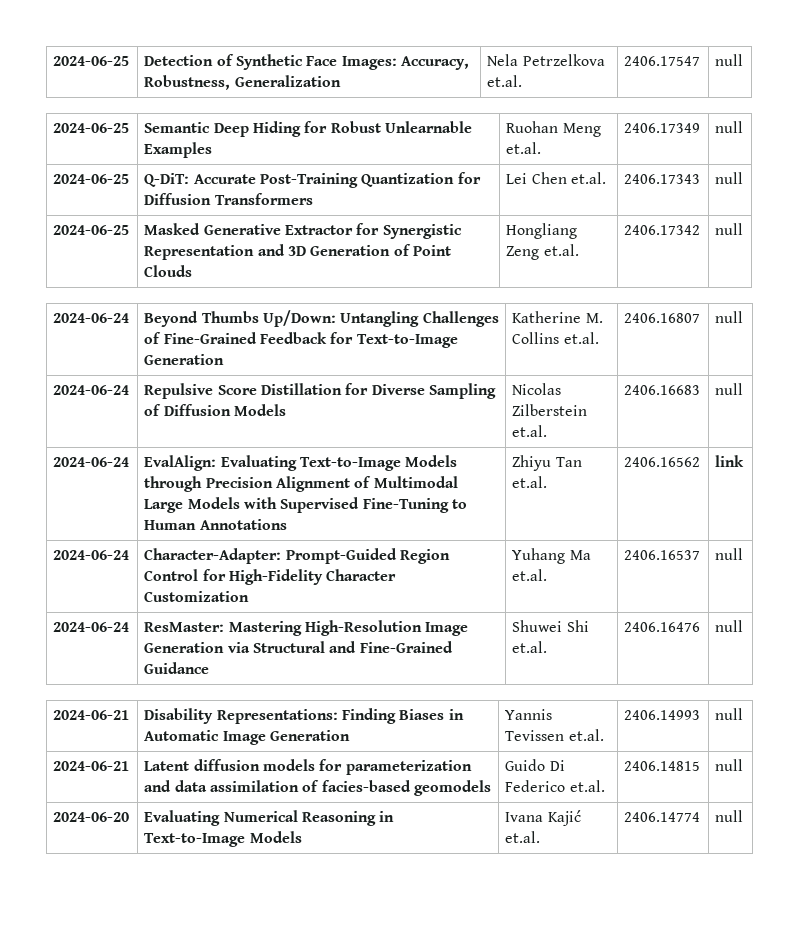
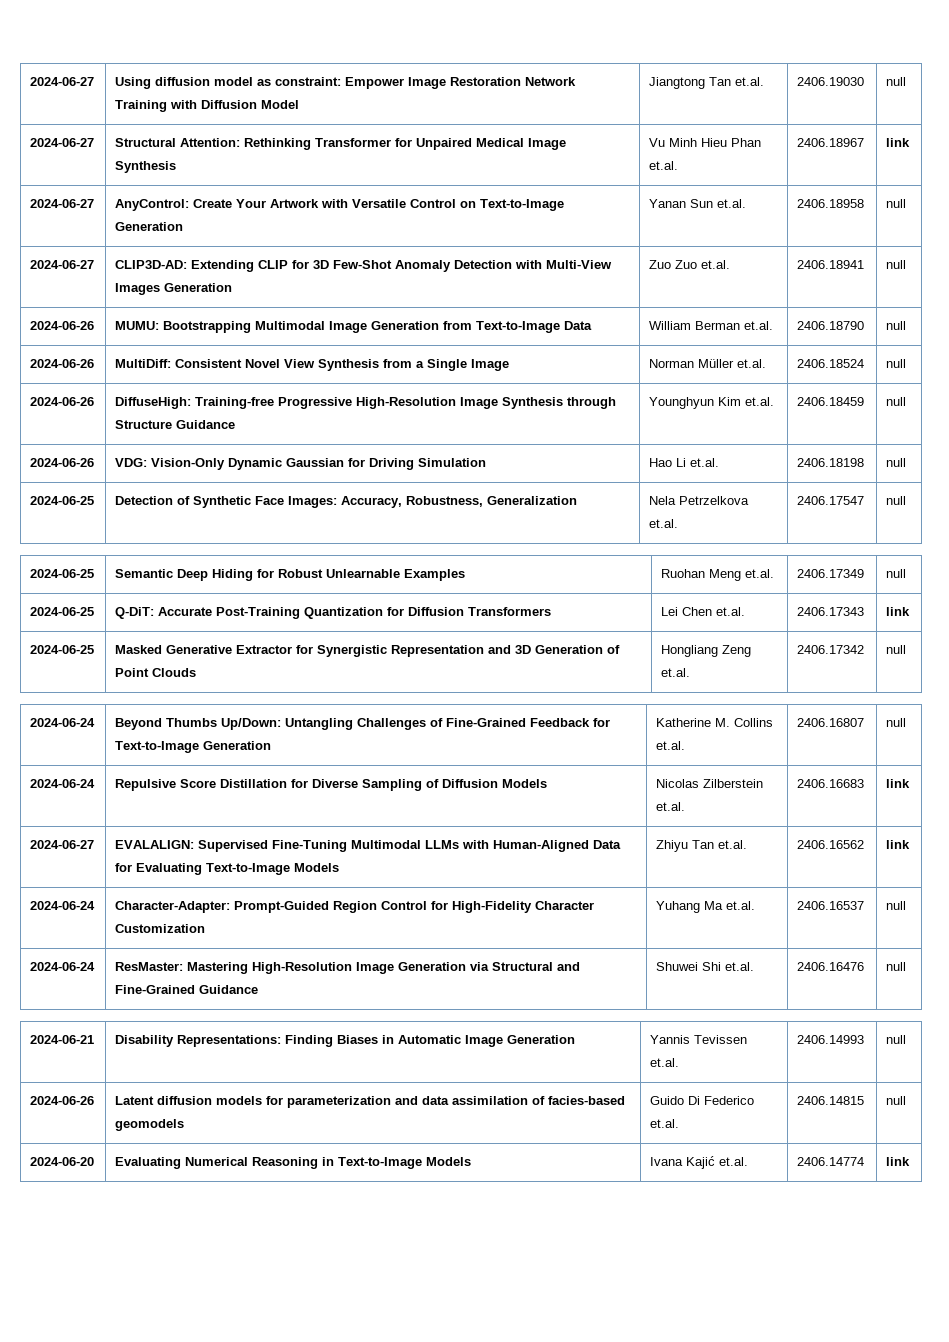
+ 2024-06-27 | Using diffusion model as constraint: Empower Image Restoration Network Training with Diffusion Model | Jiangtong Tan et.al. | 2406.19030 | null
+ 2024-06-27 | Structural Attention: Rethinking Transformer for Unpaired Medical Image Synthesis | Vu Minh Hieu Phan et.al. | 2406.18967 | link
+ 2024-06-27 | AnyControl: Create Your Artwork with Versatile Control on Text-to-Image Generation | Yanan Sun et.al. | 2406.18958 | null
+ 2024-06-27 | CLIP3D-AD: Extending CLIP for 3D Few-Shot Anomaly Detection with Multi-View Images Generation | Zuo Zuo et.al. | 2406.18941 | null
+ 2024-06-26 | MUMU: Bootstrapping Multimodal Image Generation from Text-to-Image Data | William Berman et.al. | 2406.18790 | null
+ 2024-06-26 | MultiDiff: Consistent Novel View Synthesis from a Single Image | Norman Müller et.al. | 2406.18524 | null
+ 2024-06-26 | DiffuseHigh: Training-free Progressive High-Resolution Image Synthesis through Structure Guidance | Younghyun Kim et.al. | 2406.18459 | null
+ 2024-06-26 | VDG: Vision-Only Dynamic Gaussian for Driving Simulation | Hao Li et.al. | 2406.18198 | null
- 2024-06-25 | Q-DiT: Accurate Post-Training Quantization for Diffusion Transformers | Lei Chen et.al. | 2406.17343 | null
+ 2024-06-25 | Q-DiT: Accurate Post-Training Quantization for Diffusion Transformers | Lei Chen et.al. | 2406.17343 | link
- 2024-06-24 | Repulsive Score Distillation for Diverse Sampling of Diffusion Models | Nicolas Zilberstein et.al. | 2406.16683 | null
- 2024-06-24 | EvalAlign: Evaluating Text-to-Image Models through Precision Alignment of Multimodal Large Models with Supervised Fine-Tuning to Human Annotations | Zhiyu Tan et.al. | 2406.16562 | link
+ 2024-06-24 | Repulsive Score Distillation for Diverse Sampling of Diffusion Models | Nicolas Zilberstein et.al. | 2406.16683 | link
+ 2024-06-27 | EVALALIGN: Supervised Fine-Tuning Multimodal LLMs with Human-Aligned Data for Evaluating Text-to-Image Models | Zhiyu Tan et.al. | 2406.16562 | link
- 2024-06-21 | Latent diffusion models for parameterization and data assimilation of facies-based geomodels | Guido Di Federico et.al. | 2406.14815 | null
+ 2024-06-26 | Latent diffusion models for parameterization and data assimilation of facies-based geomodels | Guido Di Federico et.al. | 2406.14815 | null
- 2024-06-20 | Evaluating Numerical Reasoning in Text-to-Image Models | Ivana Kajić et.al. | 2406.14774 | null
+ 2024-06-20 | Evaluating Numerical Reasoning in Text-to-Image Models | Ivana Kajić et.al. | 2406.14774 | link

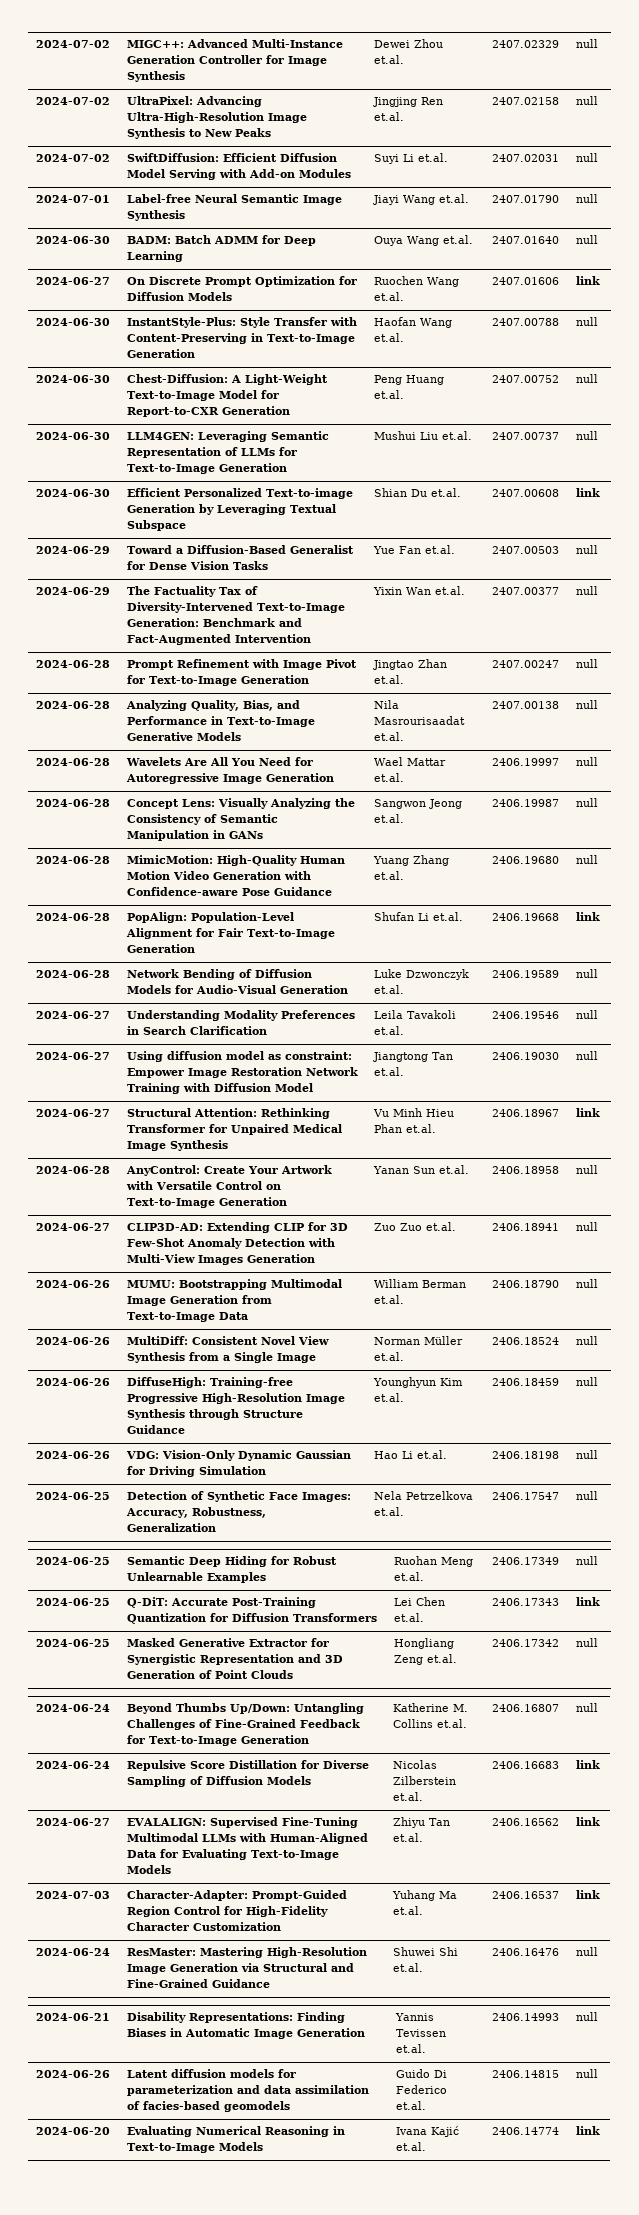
+ 2024-07-02 | MIGC++: Advanced Multi-Instance Generation Controller for Image Synthesis | Dewei Zhou et.al. | 2407.02329 | null
+ 2024-07-02 | UltraPixel: Advancing Ultra-High-Resolution Image Synthesis to New Peaks | Jingjing Ren et.al. | 2407.02158 | null
+ 2024-07-02 | SwiftDiffusion: Efficient Diffusion Model Serving with Add-on Modules | Suyi Li et.al. | 2407.02031 | null
+ 2024-07-01 | Label-free Neural Semantic Image Synthesis | Jiayi Wang et.al. | 2407.01790 | null
+ 2024-06-30 | BADM: Batch ADMM for Deep Learning | Ouya Wang et.al. | 2407.01640 | null
+ 2024-06-27 | On Discrete Prompt Optimization for Diffusion Models | Ruochen Wang et.al. | 2407.01606 | link
+ 2024-06-30 | InstantStyle-Plus: Style Transfer with Content-Preserving in Text-to-Image Generation | Haofan Wang et.al. | 2407.00788 | null
+ 2024-06-30 | Chest-Diffusion: A Light-Weight Text-to-Image Model for Report-to-CXR Generation | Peng Huang et.al. | 2407.00752 | null
+ 2024-06-30 | LLM4GEN: Leveraging Semantic Representation of LLMs for Text-to-Image Generation | Mushui Liu et.al. | 2407.00737 | null
+ 2024-06-30 | Efficient Personalized Text-to-image Generation by Leveraging Textual Subspace | Shian Du et.al. | 2407.00608 | link
+ 2024-06-29 | Toward a Diffusion-Based Generalist for Dense Vision Tasks | Yue Fan et.al. | 2407.00503 | null
+ 2024-06-29 | The Factuality Tax of Diversity-Intervened Text-to-Image Generation: Benchmark and Fact-Augmented Intervention | Yixin Wan et.al. | 2407.00377 | null
+ 2024-06-28 | Prompt Refinement with Image Pivot for Text-to-Image Generation | Jingtao Zhan et.al. | 2407.00247 | null
+ 2024-06-28 | Analyzing Quality, Bias, and Performance in Text-to-Image Generative Models | Nila Masrourisaadat et.al. | 2407.00138 | null
+ 2024-06-28 | Wavelets Are All You Need for Autoregressive Image Generation | Wael Mattar et.al. | 2406.19997 | null
+ 2024-06-28 | Concept Lens: Visually Analyzing the Consistency of Semantic Manipulation in GANs | Sangwon Jeong et.al. | 2406.19987 | null
+ 2024-06-28 | MimicMotion: High-Quality Human Motion Video Generation with Confidence-aware Pose Guidance | Yuang Zhang et.al. | 2406.19680 | null
+ 2024-06-28 | PopAlign: Population-Level Alignment for Fair Text-to-Image Generation | Shufan Li et.al. | 2406.19668 | link
+ 2024-06-28 | Network Bending of Diffusion Models for Audio-Visual Generation | Luke Dzwonczyk et.al. | 2406.19589 | null
+ 2024-06-27 | Understanding Modality Preferences in Search Clarification | Leila Tavakoli et.al. | 2406.19546 | null
- 2024-06-27 | AnyControl: Create Your Artwork with Versatile Control on Text-to-Image Generation | Yanan Sun et.al. | 2406.18958 | null
+ 2024-06-28 | AnyControl: Create Your Artwork with Versatile Control on Text-to-Image Generation | Yanan Sun et.al. | 2406.18958 | null
- 2024-06-24 | Character-Adapter: Prompt-Guided Region Control for High-Fidelity Character Customization | Yuhang Ma et.al. | 2406.16537 | null
+ 2024-07-03 | Character-Adapter: Prompt-Guided Region Control for High-Fidelity Character Customization | Yuhang Ma et.al. | 2406.16537 | link

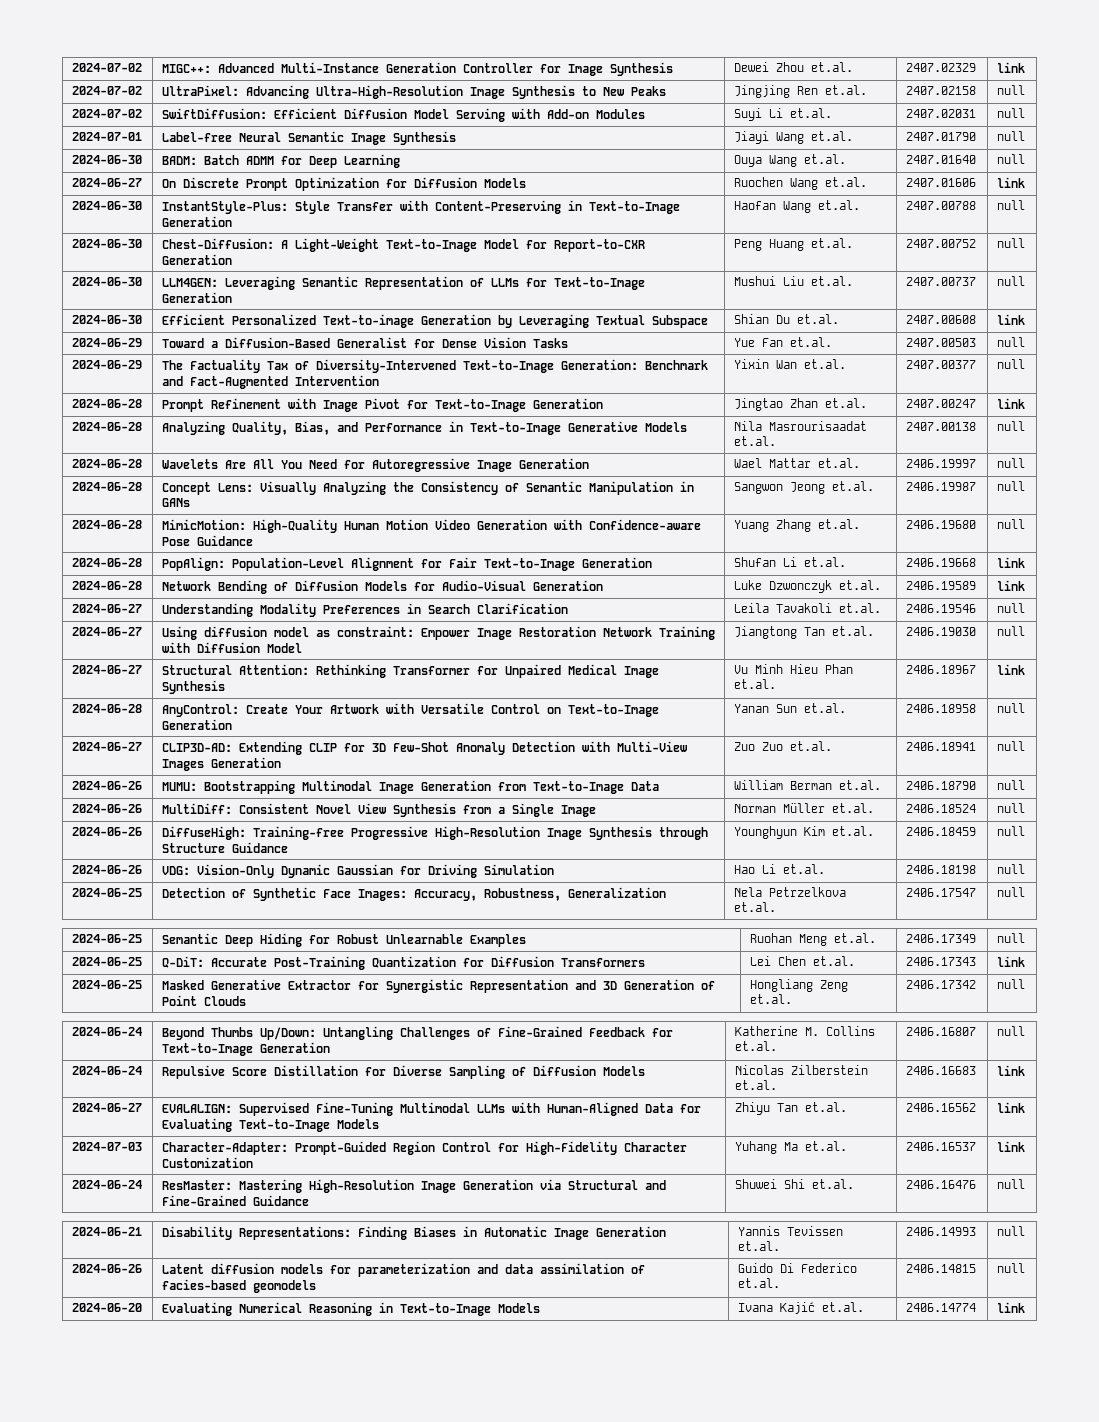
- 2024-07-02 | MIGC++: Advanced Multi-Instance Generation Controller for Image Synthesis | Dewei Zhou et.al. | 2407.02329 | null
+ 2024-07-02 | MIGC++: Advanced Multi-Instance Generation Controller for Image Synthesis | Dewei Zhou et.al. | 2407.02329 | link
- 2024-06-28 | Prompt Refinement with Image Pivot for Text-to-Image Generation | Jingtao Zhan et.al. | 2407.00247 | null
+ 2024-06-28 | Prompt Refinement with Image Pivot for Text-to-Image Generation | Jingtao Zhan et.al. | 2407.00247 | link
- 2024-06-28 | Network Bending of Diffusion Models for Audio-Visual Generation | Luke Dzwonczyk et.al. | 2406.19589 | null
+ 2024-06-28 | Network Bending of Diffusion Models for Audio-Visual Generation | Luke Dzwonczyk et.al. | 2406.19589 | link

